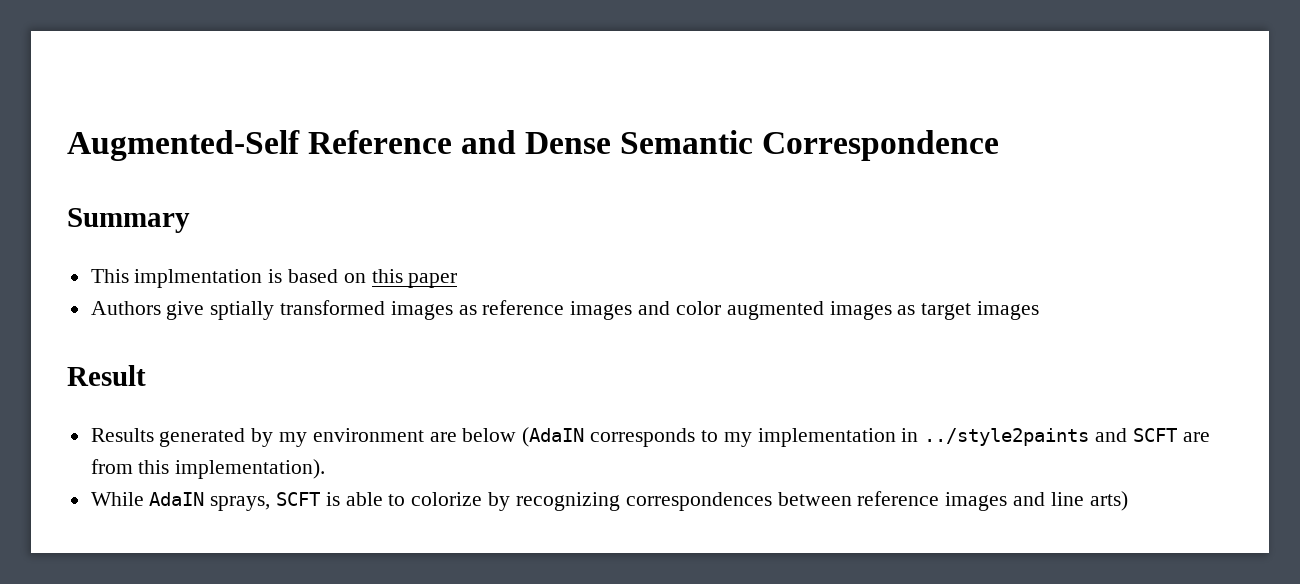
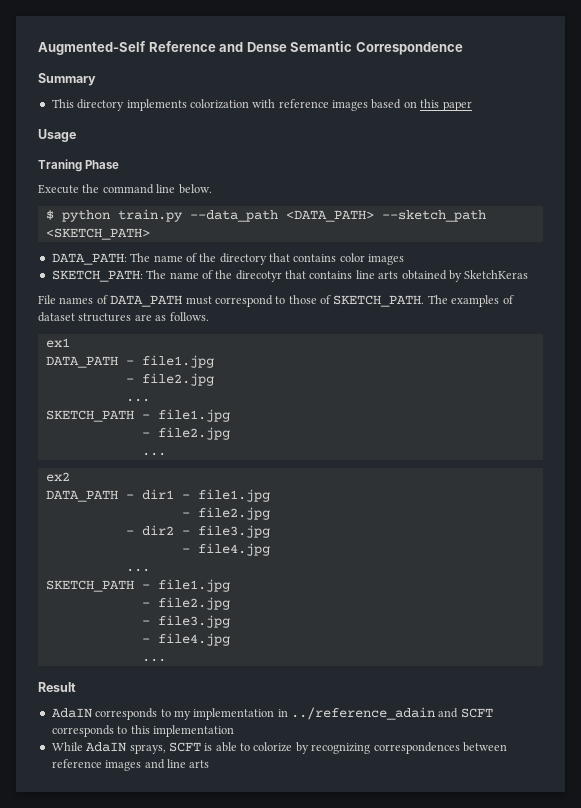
- This implmentation is based on this paper
- Authors give sptially transformed images as reference images and color augmented images as target images
+ This directory implements colorization with reference images based on this paper
+ Usage
+ Traning Phase
+ Execute the command line below.
+ $ python train.py --data_path <DATA_PATH> --sketch_path <SKETCH_PATH>
+ DATA_PATH: The name of the directory that contains color images
+ SKETCH_PATH: The name of the direcotyr that contains line arts obtained by SketchKeras
+ File names of DATA_PATH must correspond to those of SKETCH_PATH. The examples of dataset structures are as follows.
+ ex1
+ DATA_PATH - file1.jpg
+ - file2.jpg
+ ...
+ SKETCH_PATH - file1.jpg
+ - file2.jpg
+ ...
+ ex2
+ DATA_PATH - dir1 - file1.jpg
+ - file2.jpg
+ - dir2 - file3.jpg
+ - file4.jpg
+ ...
+ SKETCH_PATH - file1.jpg
+ - file2.jpg
+ - file3.jpg
+ - file4.jpg
+ ...
  Result
- Results generated by my environment are below (AdaIN corresponds to my implementation in ../style2paints and SCFT are from this implementation).
+ AdaIN corresponds to my implementation in ../reference_adain and SCFT corresponds to this implementation
- While AdaIN sprays, SCFT is able to colorize by recognizing correspondences between reference images and line arts)
+ While AdaIN sprays, SCFT is able to colorize by recognizing correspondences between reference images and line arts

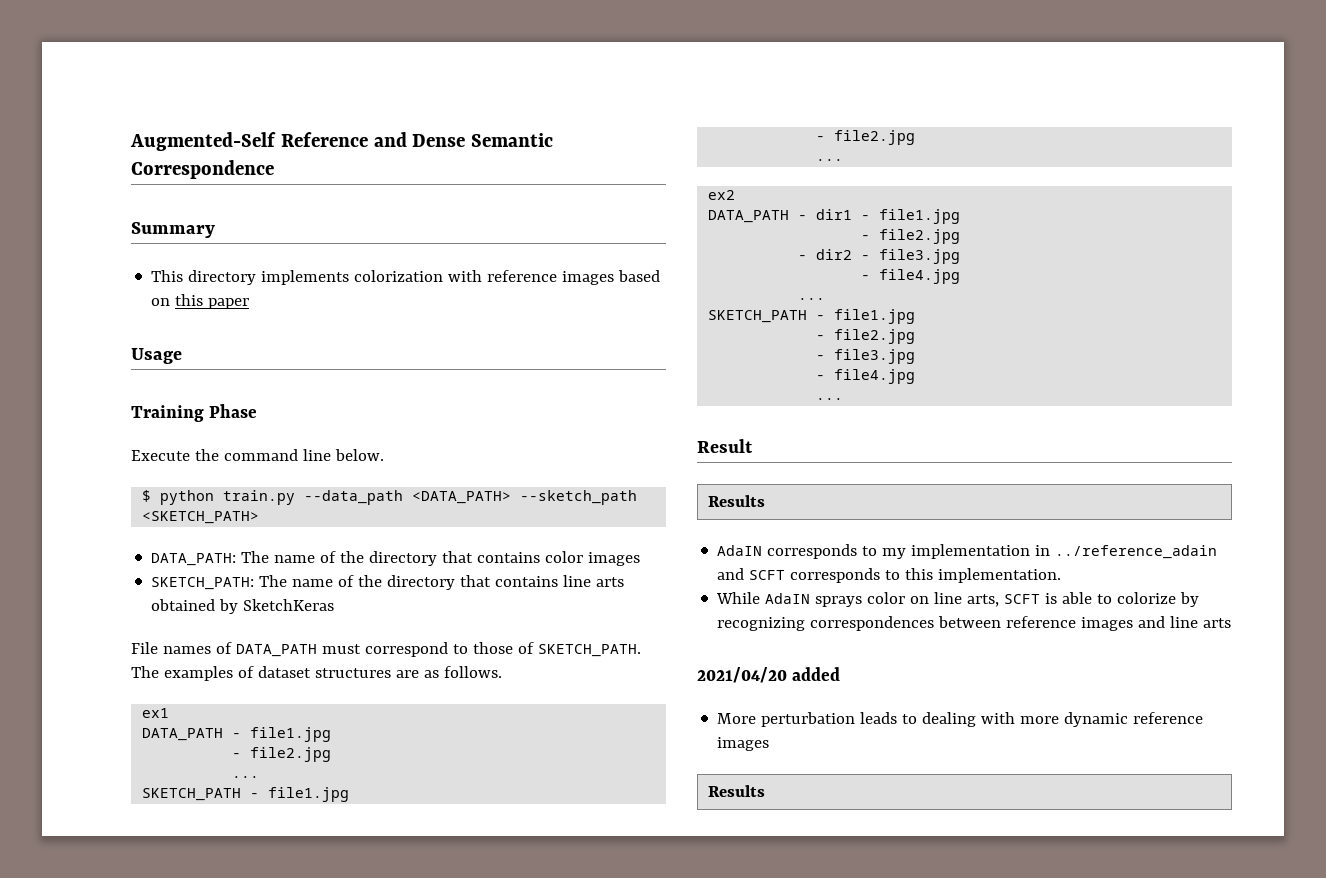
- Traning Phase
+ Training Phase
- SKETCH_PATH: The name of the direcotyr that contains line arts obtained by SketchKeras
+ SKETCH_PATH: The name of the directory that contains line arts obtained by SketchKeras
  Result
+ Results
- AdaIN corresponds to my implementation in ../reference_adain and SCFT corresponds to this implementation
+ AdaIN corresponds to my implementation in ../reference_adain and SCFT corresponds to this implementation.
- While AdaIN sprays, SCFT is able to colorize by recognizing correspondences between reference images and line arts
+ While AdaIN sprays color on line arts, SCFT is able to colorize by recognizing correspondences between reference images and line arts
+ 2021/04/20 added
+ More perturbation leads to dealing with more dynamic reference images
+ Results

